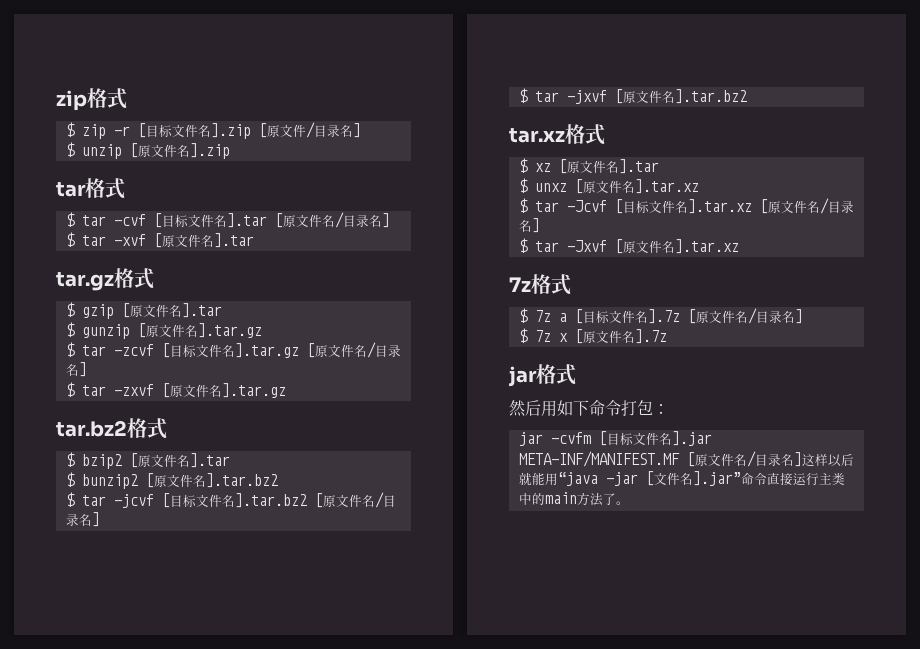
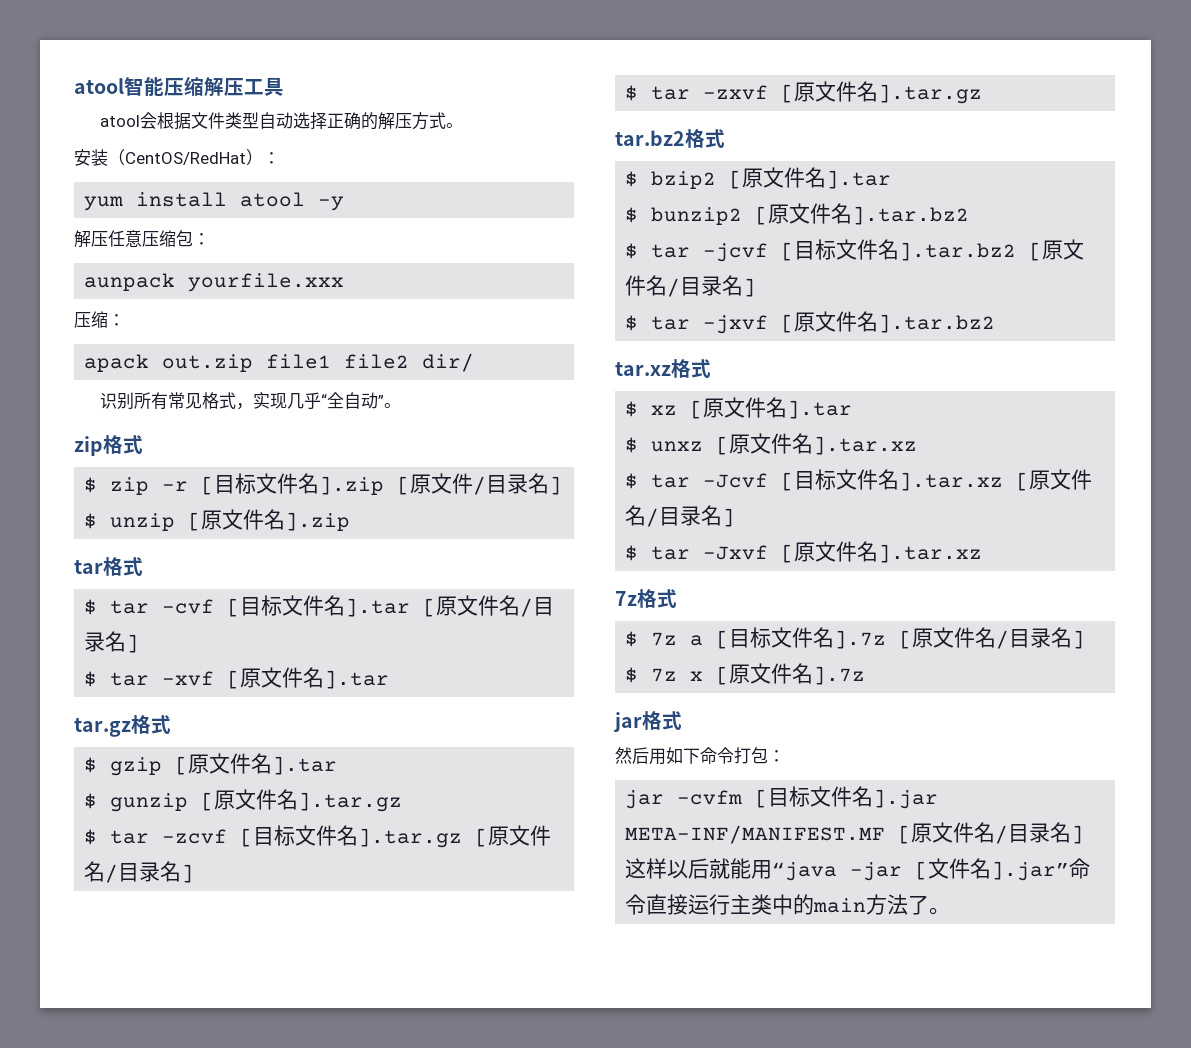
+ atool智能压缩解压工具
+ atool会根据文件类型自动选择正确的解压方式。
+ 安装（CentOS/RedHat）：
+ yum install atool -y
+ 解压任意压缩包：
+ aunpack yourfile.xxx
+ 压缩：
+ apack out.zip file1 file2 dir/
+ 识别所有常见格式，实现几乎“全自动”。

